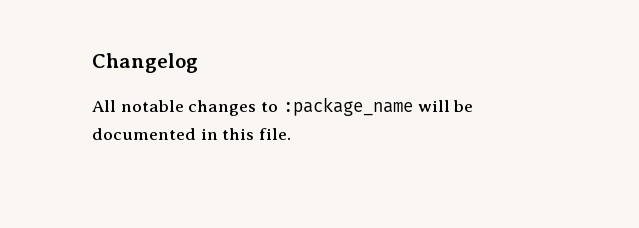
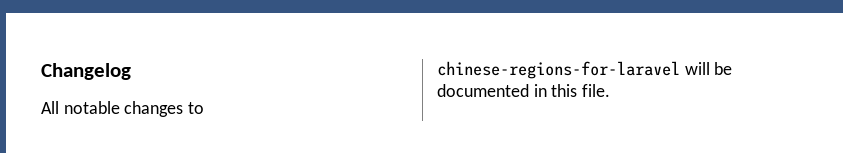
- All notable changes to :package_name will be documented in this file.
+ All notable changes to chinese-regions-for-laravel will be documented in this file.

